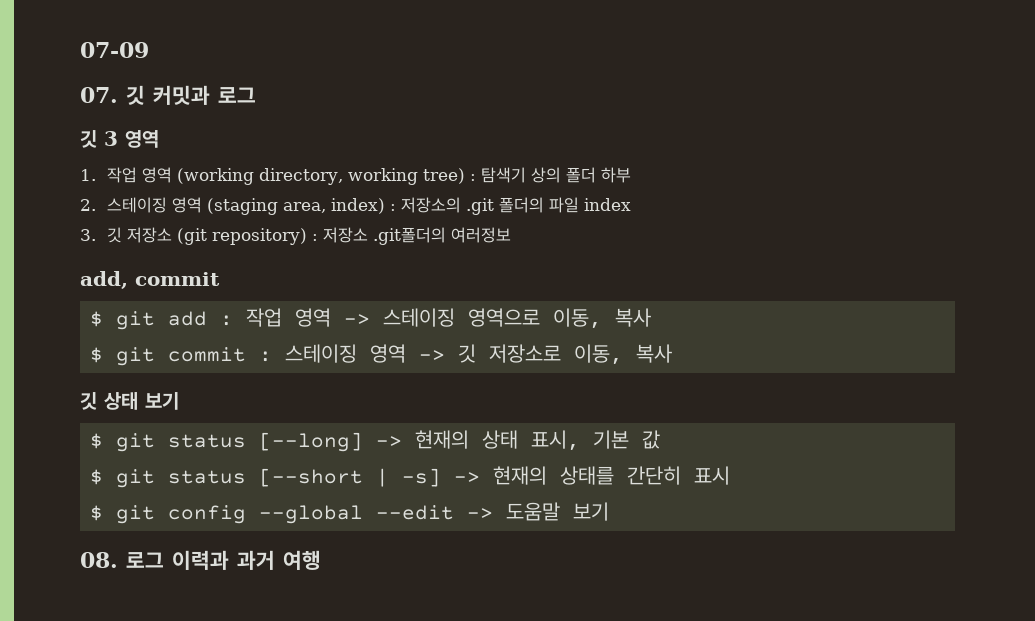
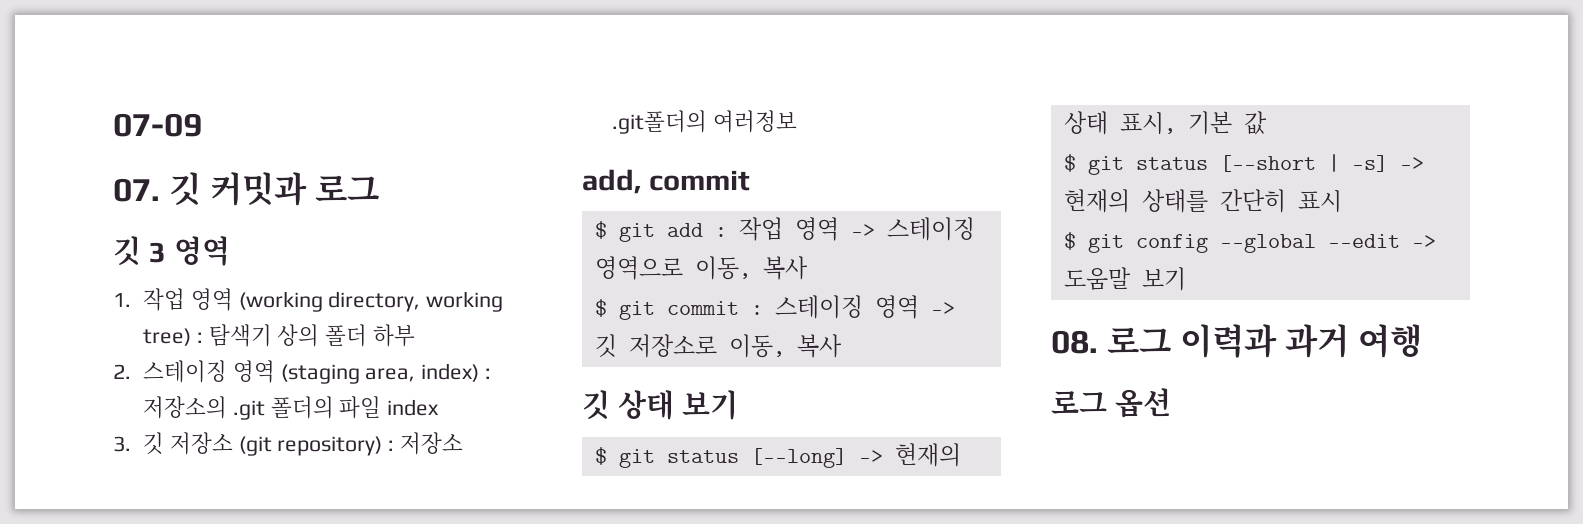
+ 로그 옵션

